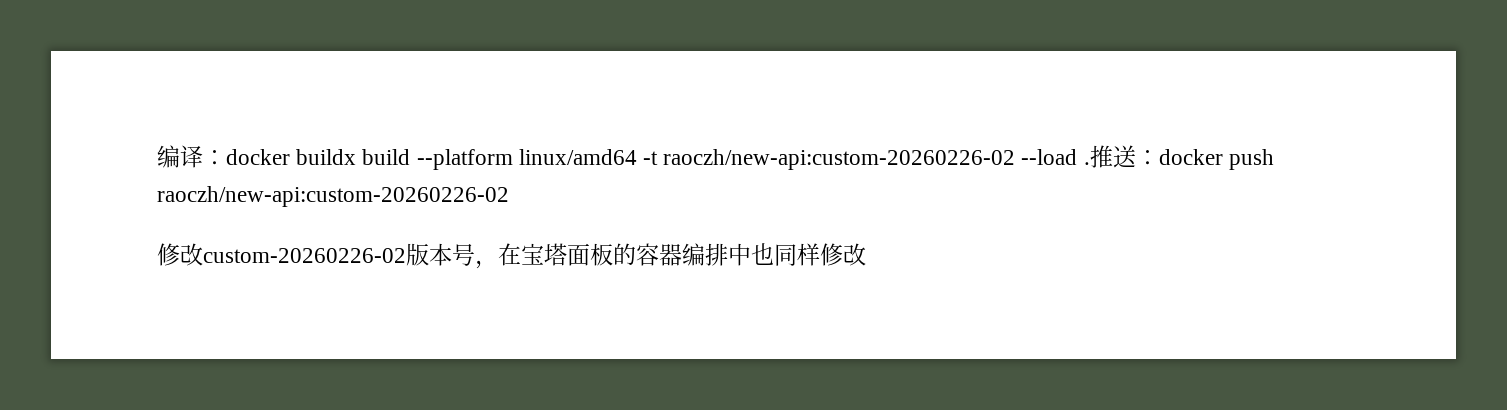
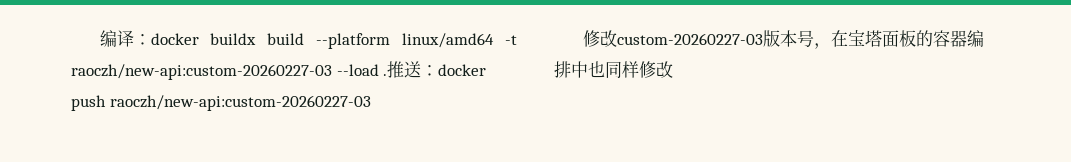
- 编译：docker buildx build --platform linux/amd64 -t raoczh/new-api:custom-20260226-02 --load .
+ 编译：docker buildx build --platform linux/amd64 -t raoczh/new-api:custom-20260227-03 --load .
- 推送：docker push raoczh/new-api:custom-20260226-02
- 修改custom-20260226-02版本号，在宝塔面板的容器编排中也同样修改
+ 推送：docker push raoczh/new-api:custom-20260227-03
+ 修改custom-20260227-03版本号，在宝塔面板的容器编排中也同样修改

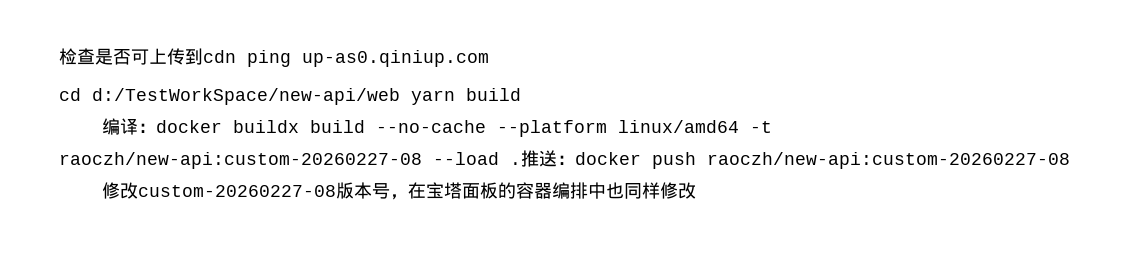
+ 检查是否可上传到cdn ping up-as0.qiniup.com
+ cd d:/TestWorkSpace/new-api/web yarn build
- 编译：docker buildx build --platform linux/amd64 -t raoczh/new-api:custom-20260227-03 --load .
+ 编译：docker buildx build --no-cache --platform linux/amd64 -t raoczh/new-api:custom-20260227-08 --load .
- 推送：docker push raoczh/new-api:custom-20260227-03
- 修改custom-20260227-03版本号，在宝塔面板的容器编排中也同样修改
+ 推送：docker push raoczh/new-api:custom-20260227-08
+ 修改custom-20260227-08版本号，在宝塔面板的容器编排中也同样修改

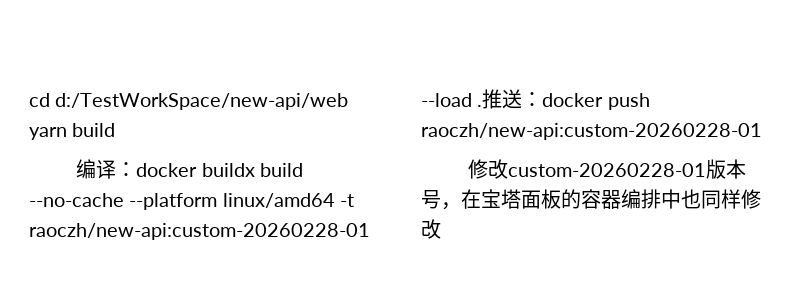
- 检查是否可上传到cdn ping up-as0.qiniup.com
- 编译：docker buildx build --no-cache --platform linux/amd64 -t raoczh/new-api:custom-20260227-08 --load .
+ 编译：docker buildx build --no-cache --platform linux/amd64 -t raoczh/new-api:custom-20260228-01 --load .
- 推送：docker push raoczh/new-api:custom-20260227-08
- 修改custom-20260227-08版本号，在宝塔面板的容器编排中也同样修改
+ 推送：docker push raoczh/new-api:custom-20260228-01
+ 修改custom-20260228-01版本号，在宝塔面板的容器编排中也同样修改

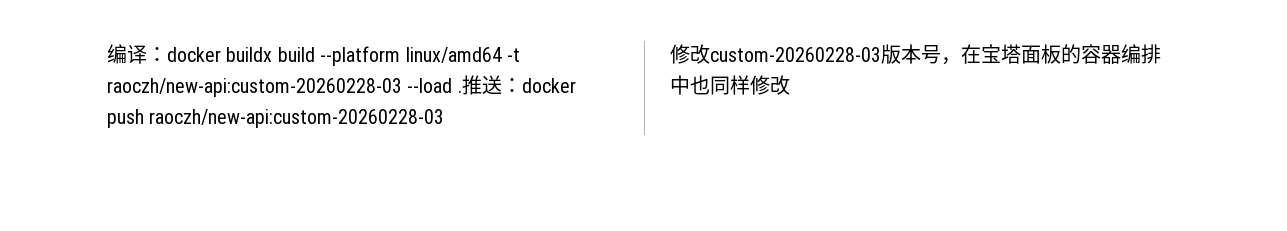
- cd d:/TestWorkSpace/new-api/web yarn build
- 编译：docker buildx build --no-cache --platform linux/amd64 -t raoczh/new-api:custom-20260228-01 --load .
+ 编译：docker buildx build --platform linux/amd64 -t raoczh/new-api:custom-20260228-03 --load .
- 推送：docker push raoczh/new-api:custom-20260228-01
- 修改custom-20260228-01版本号，在宝塔面板的容器编排中也同样修改
+ 推送：docker push raoczh/new-api:custom-20260228-03
+ 修改custom-20260228-03版本号，在宝塔面板的容器编排中也同样修改

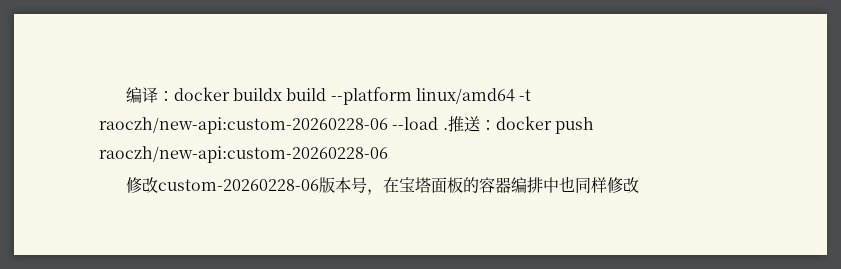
- 编译：docker buildx build --platform linux/amd64 -t raoczh/new-api:custom-20260228-03 --load .
+ 编译：docker buildx build --platform linux/amd64 -t raoczh/new-api:custom-20260228-06 --load .
- 推送：docker push raoczh/new-api:custom-20260228-03
- 修改custom-20260228-03版本号，在宝塔面板的容器编排中也同样修改
+ 推送：docker push raoczh/new-api:custom-20260228-06
+ 修改custom-20260228-06版本号，在宝塔面板的容器编排中也同样修改

